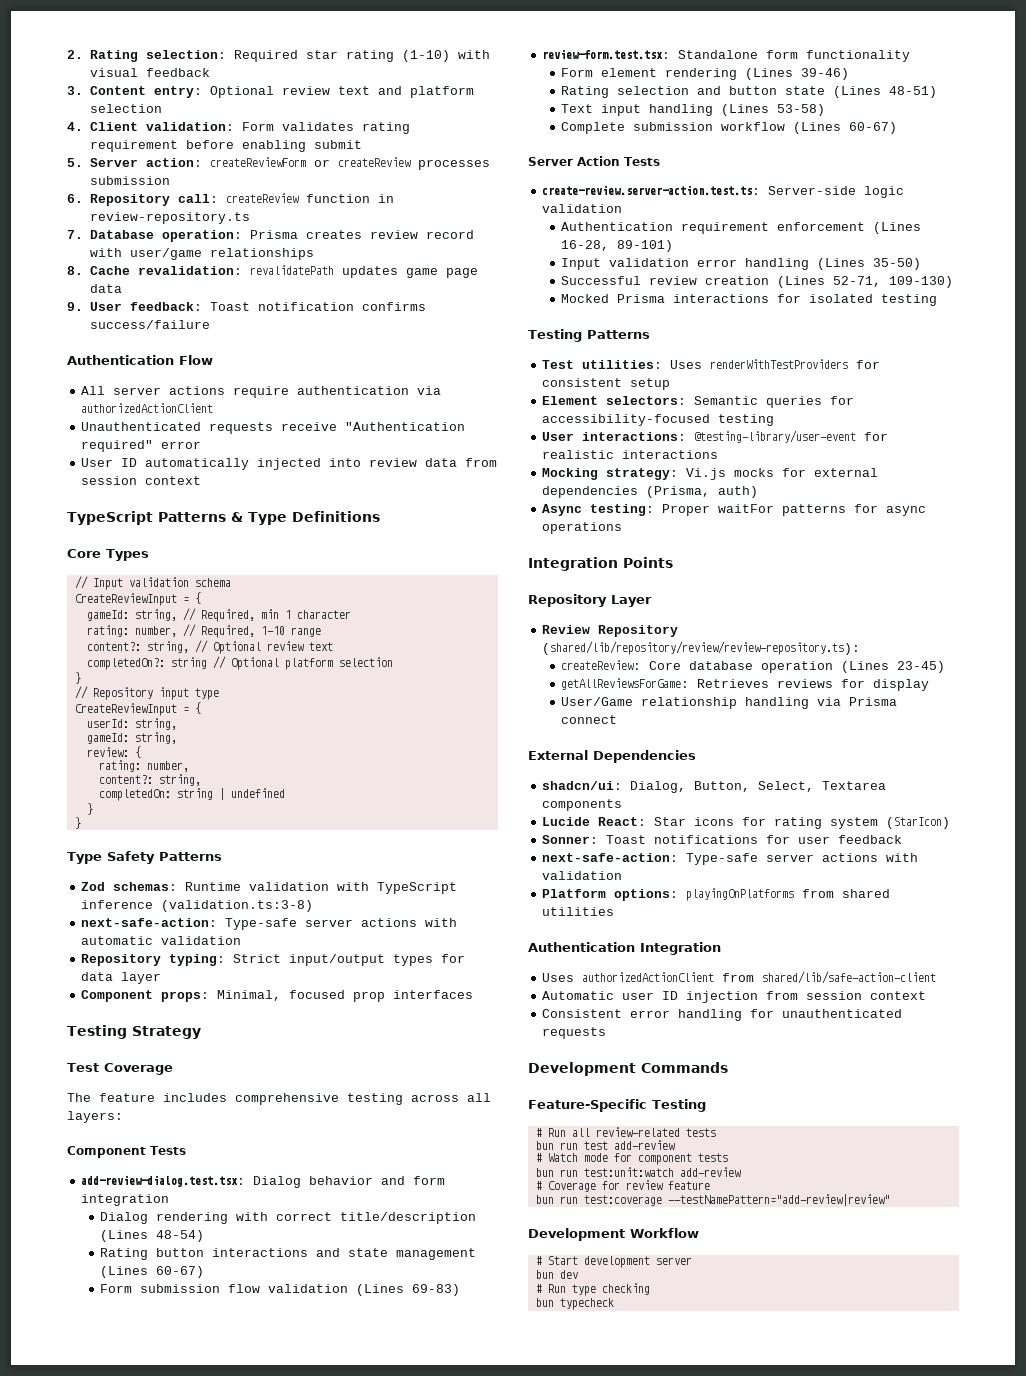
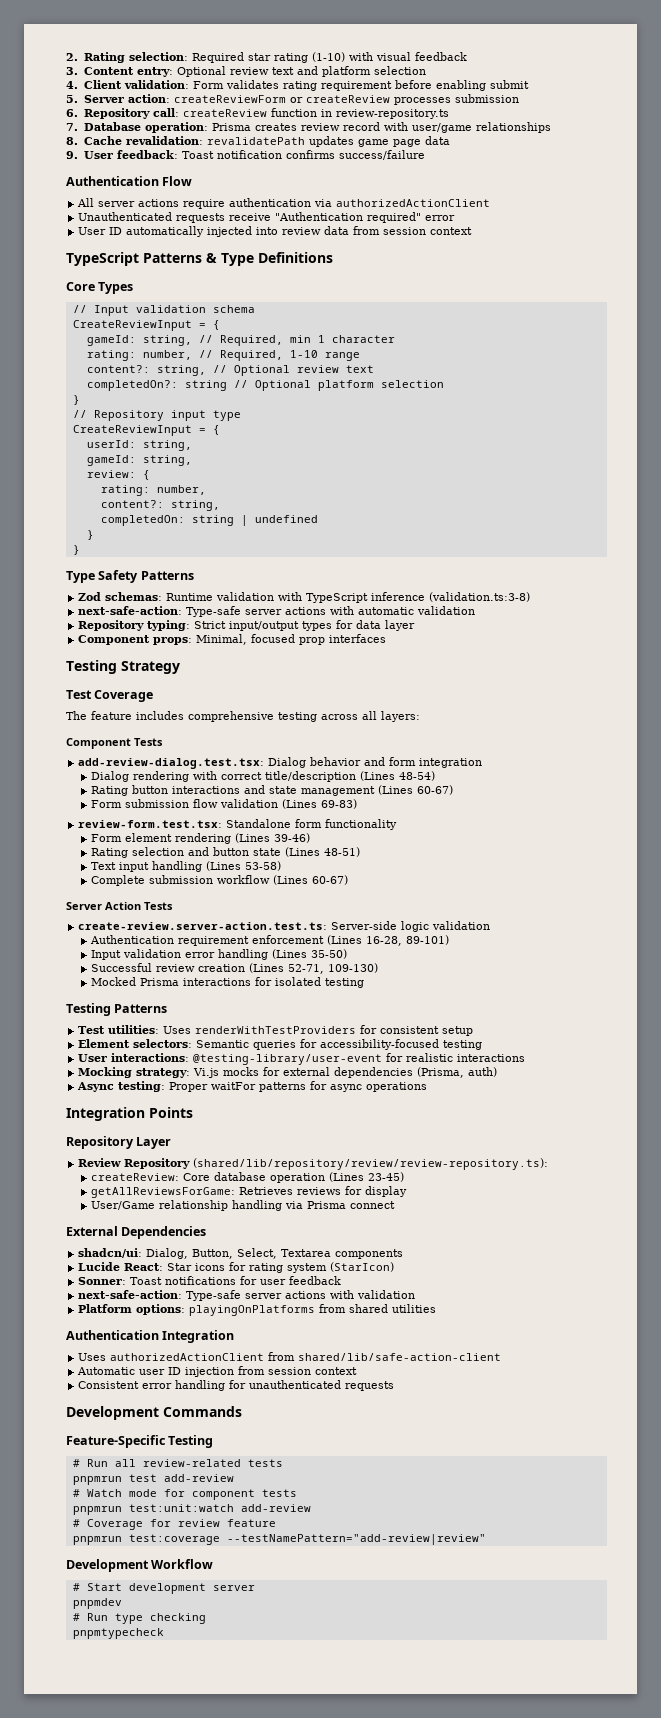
- bun run test add-review
+ pnpmrun test add-review
- bun run test:unit:watch add-review
+ pnpmrun test:unit:watch add-review
- bun run test:coverage --testNamePattern="add-review|review"
+ pnpmrun test:coverage --testNamePattern="add-review|review"
- bun dev
+ pnpmdev
- bun typecheck
+ pnpmtypecheck

